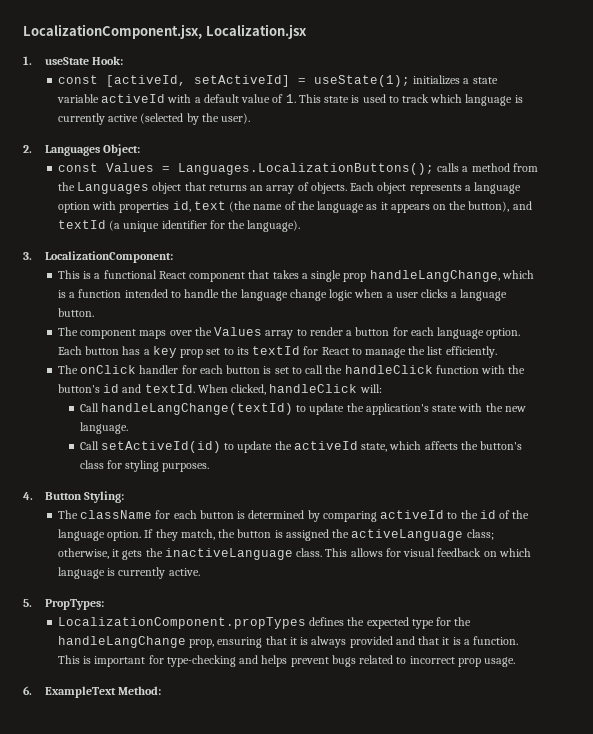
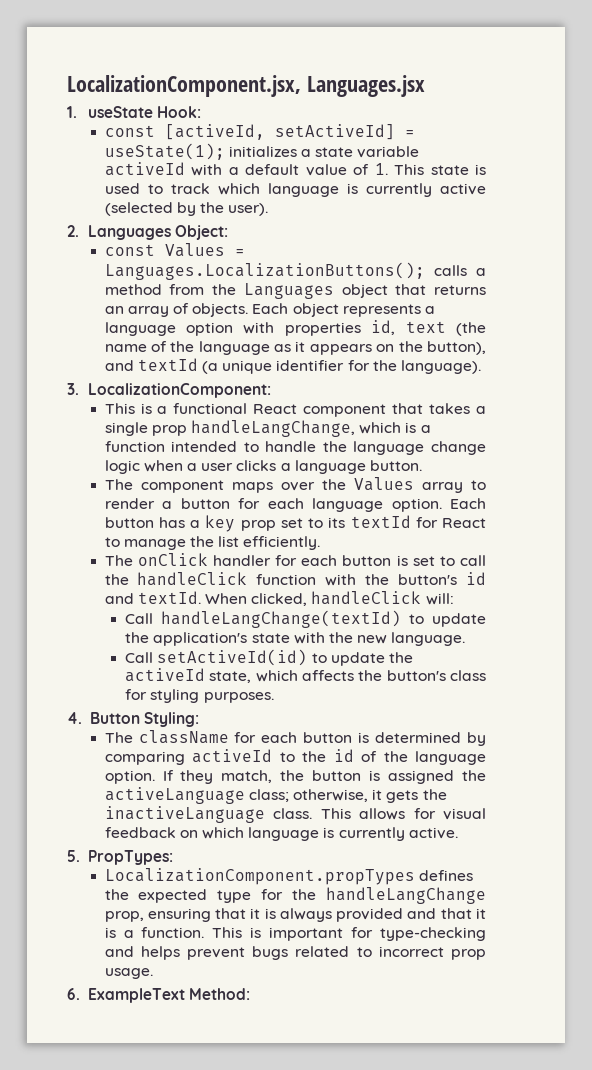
- LocalizationComponent.jsx, Localization.jsx
+ LocalizationComponent.jsx, Languages.jsx

